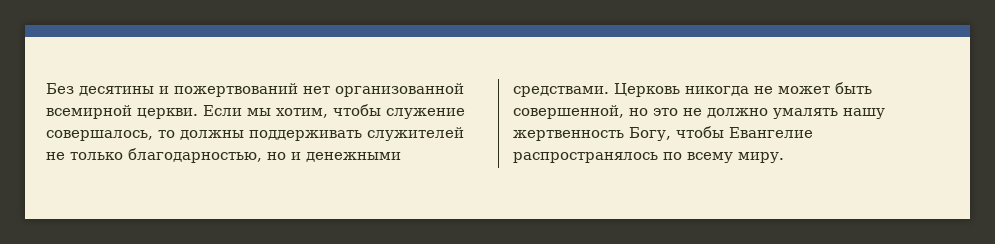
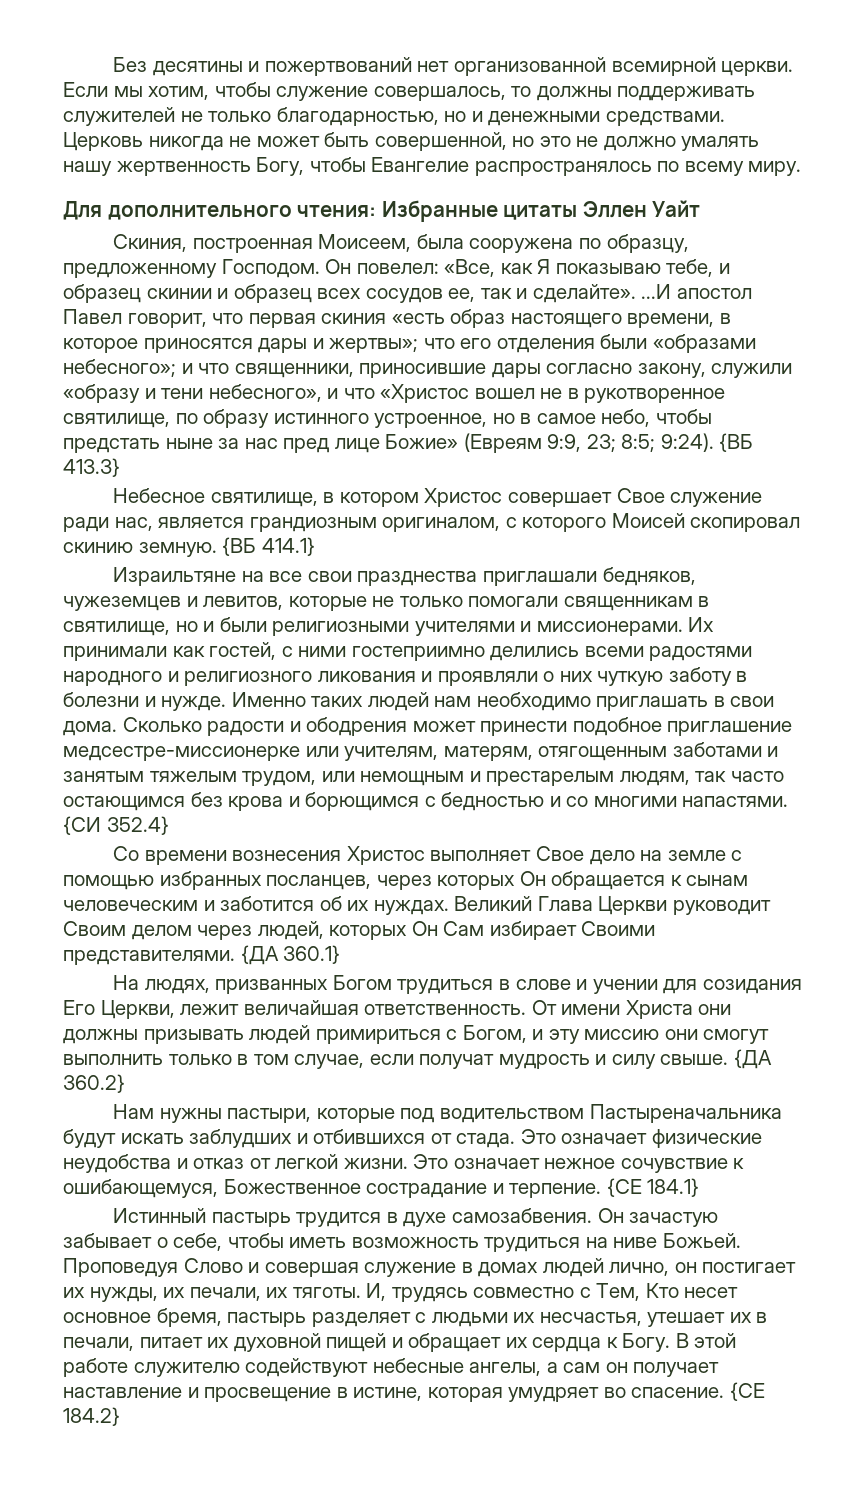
+ Для дополнительного чтения: Избранные цитаты Эллен Уайт
+ Скиния, построенная Моисеем, была сооружена по образцу, предложенному Господом. Он повелел: «Все, как Я показываю тебе, и образец скинии и образец всех сосудов ее, так и сделайте». ...И апостол Павел говорит, что первая скиния «есть образ настоящего времени, в которое приносятся дары и жертвы»; что его отделения были «образами небесного»; и что священники, приносившие дары согласно закону, служили «образу и тени небесного», и что «Христос вошел не в рукотворенное святилище, по образу истинного устроенное, но в самое небо, чтобы предстать ныне за нас пред лице Божие» (Евреям 9:9, 23; 8:5; 9:24). {ВБ 413.3}
+ Небесное святилище, в котором Христос совершает Свое служение ради нас, является грандиозным оригиналом, с которого Моисей скопировал скинию земную. {ВБ 414.1}
+ Израильтяне на все свои празднества приглашали бедняков, чужеземцев и левитов, которые не только помогали священникам в святилище, но и были религиозными учителями и миссионерами. Их принимали как гостей, с ними гостеприимно делились всеми радостями народного и религиозного ликования и проявляли о них чуткую заботу в болезни и нужде. Именно таких людей нам необходимо приглашать в свои дома. Сколько радости и ободрения может принести подобное приглашение медсестре-миссионерке или учителям, матерям, отягощенным заботами и занятым тяжелым трудом, или немощным и престарелым людям, так часто остающимся без крова и борющимся с бедностью и со многими напастями. {СИ 352.4}
+ Со времени вознесения Христос выполняет Свое дело на земле с помощью избранных посланцев, через которых Он обращается к сынам человеческим и заботится об их нуждах. Великий Глава Церкви руководит Своим делом через людей, которых Он Сам избирает Своими представителями. {ДА 360.1}
+ На людях, призванных Богом трудиться в слове и учении для созидания Его Церкви, лежит величайшая ответственность. От имени Христа они должны призывать людей примириться с Богом, и эту миссию они смогут выполнить только в том случае, если получат мудрость и силу свыше. {ДА 360.2}
+ Нам нужны пастыри, которые под водительством Пастыреначальника будут искать заблудших и отбившихся от стада. Это означает физические неудобства и отказ от легкой жизни. Это означает нежное сочувствие к ошибающемуся, Божественное сострадание и терпение. {СЕ 184.1}
+ Истинный пастырь трудится в духе самозабвения. Он зачастую забывает о себе, чтобы иметь возможность трудиться на ниве Божьей. Проповедуя Слово и совершая служение в домах людей лично, он постигает их нужды, их печали, их тяготы. И, трудясь совместно с Тем, Кто несет основное бремя, пастырь разделяет с людьми их несчастья, утешает их в печали, питает их духовной пищей и обращает их сердца к Богу. В этой работе служителю содействуют небесные ангелы, а сам он получает наставление и просвещение в истине, которая умудряет во спасение. {СЕ 184.2}

